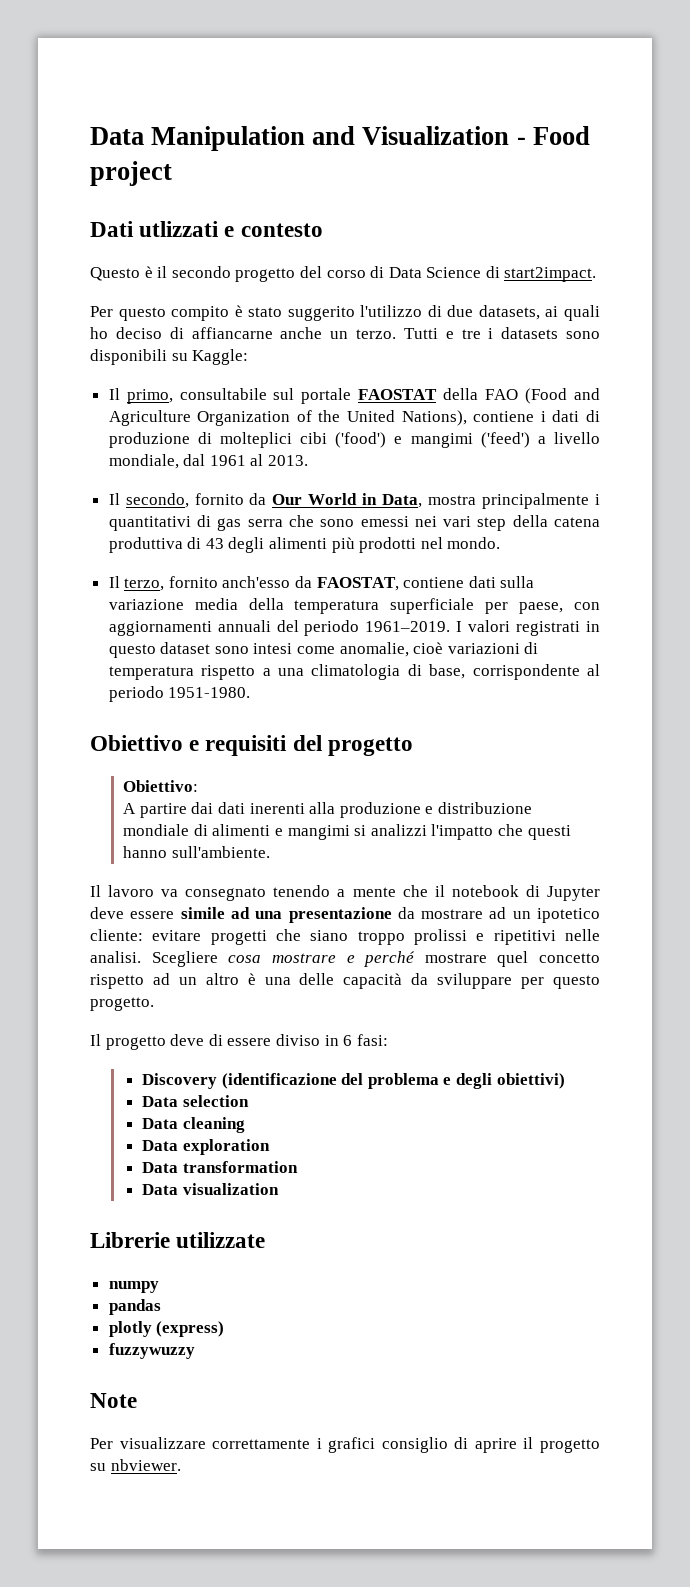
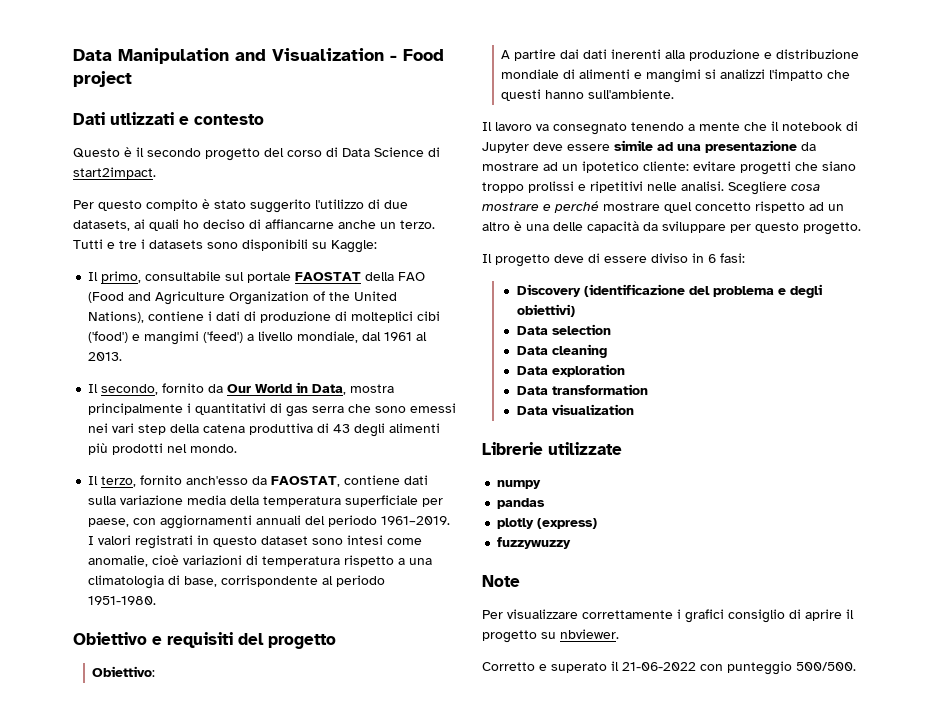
+ Corretto e superato il 21-06-2022 con punteggio 500/500.

